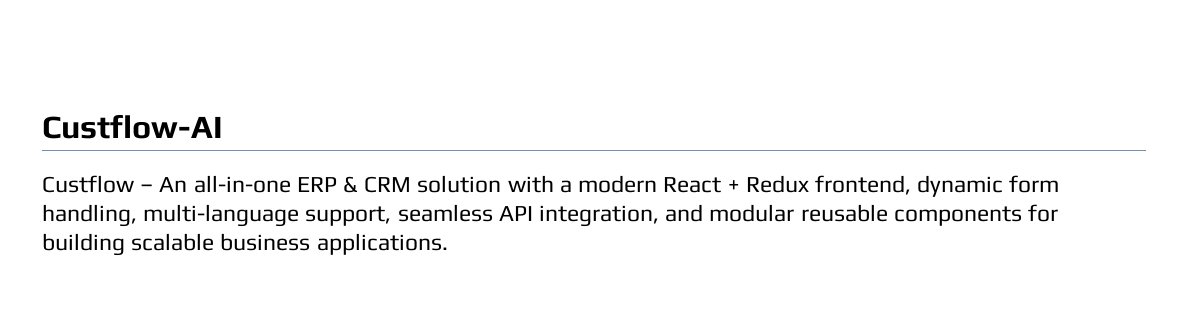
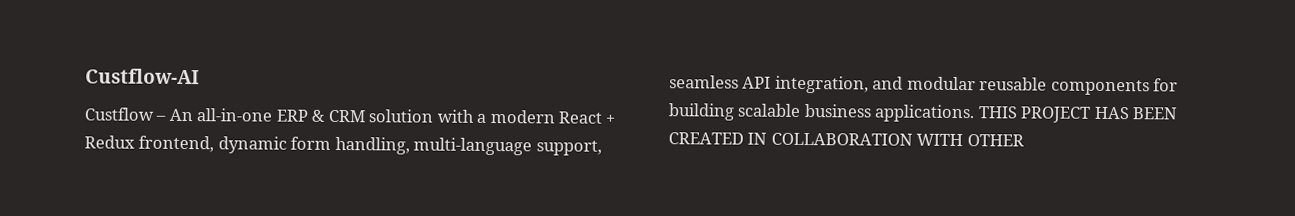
+ THIS PROJECT HAS BEEN CREATED IN COLLABORATION WITH OTHER

